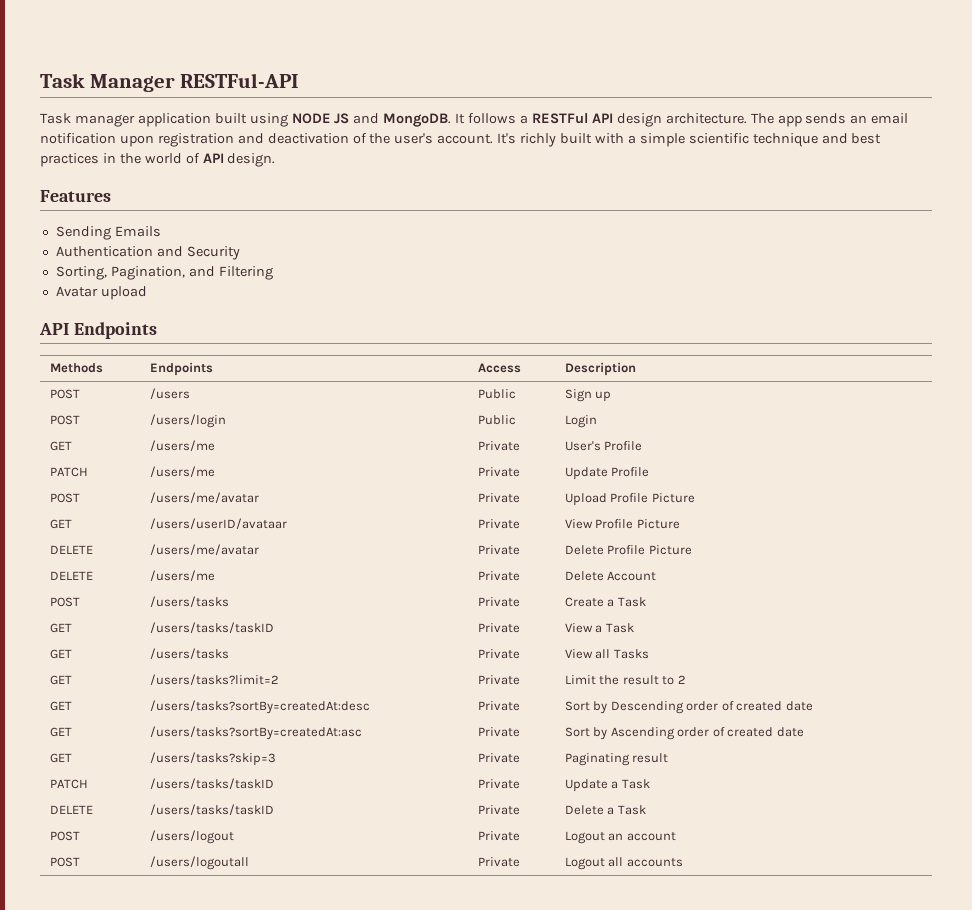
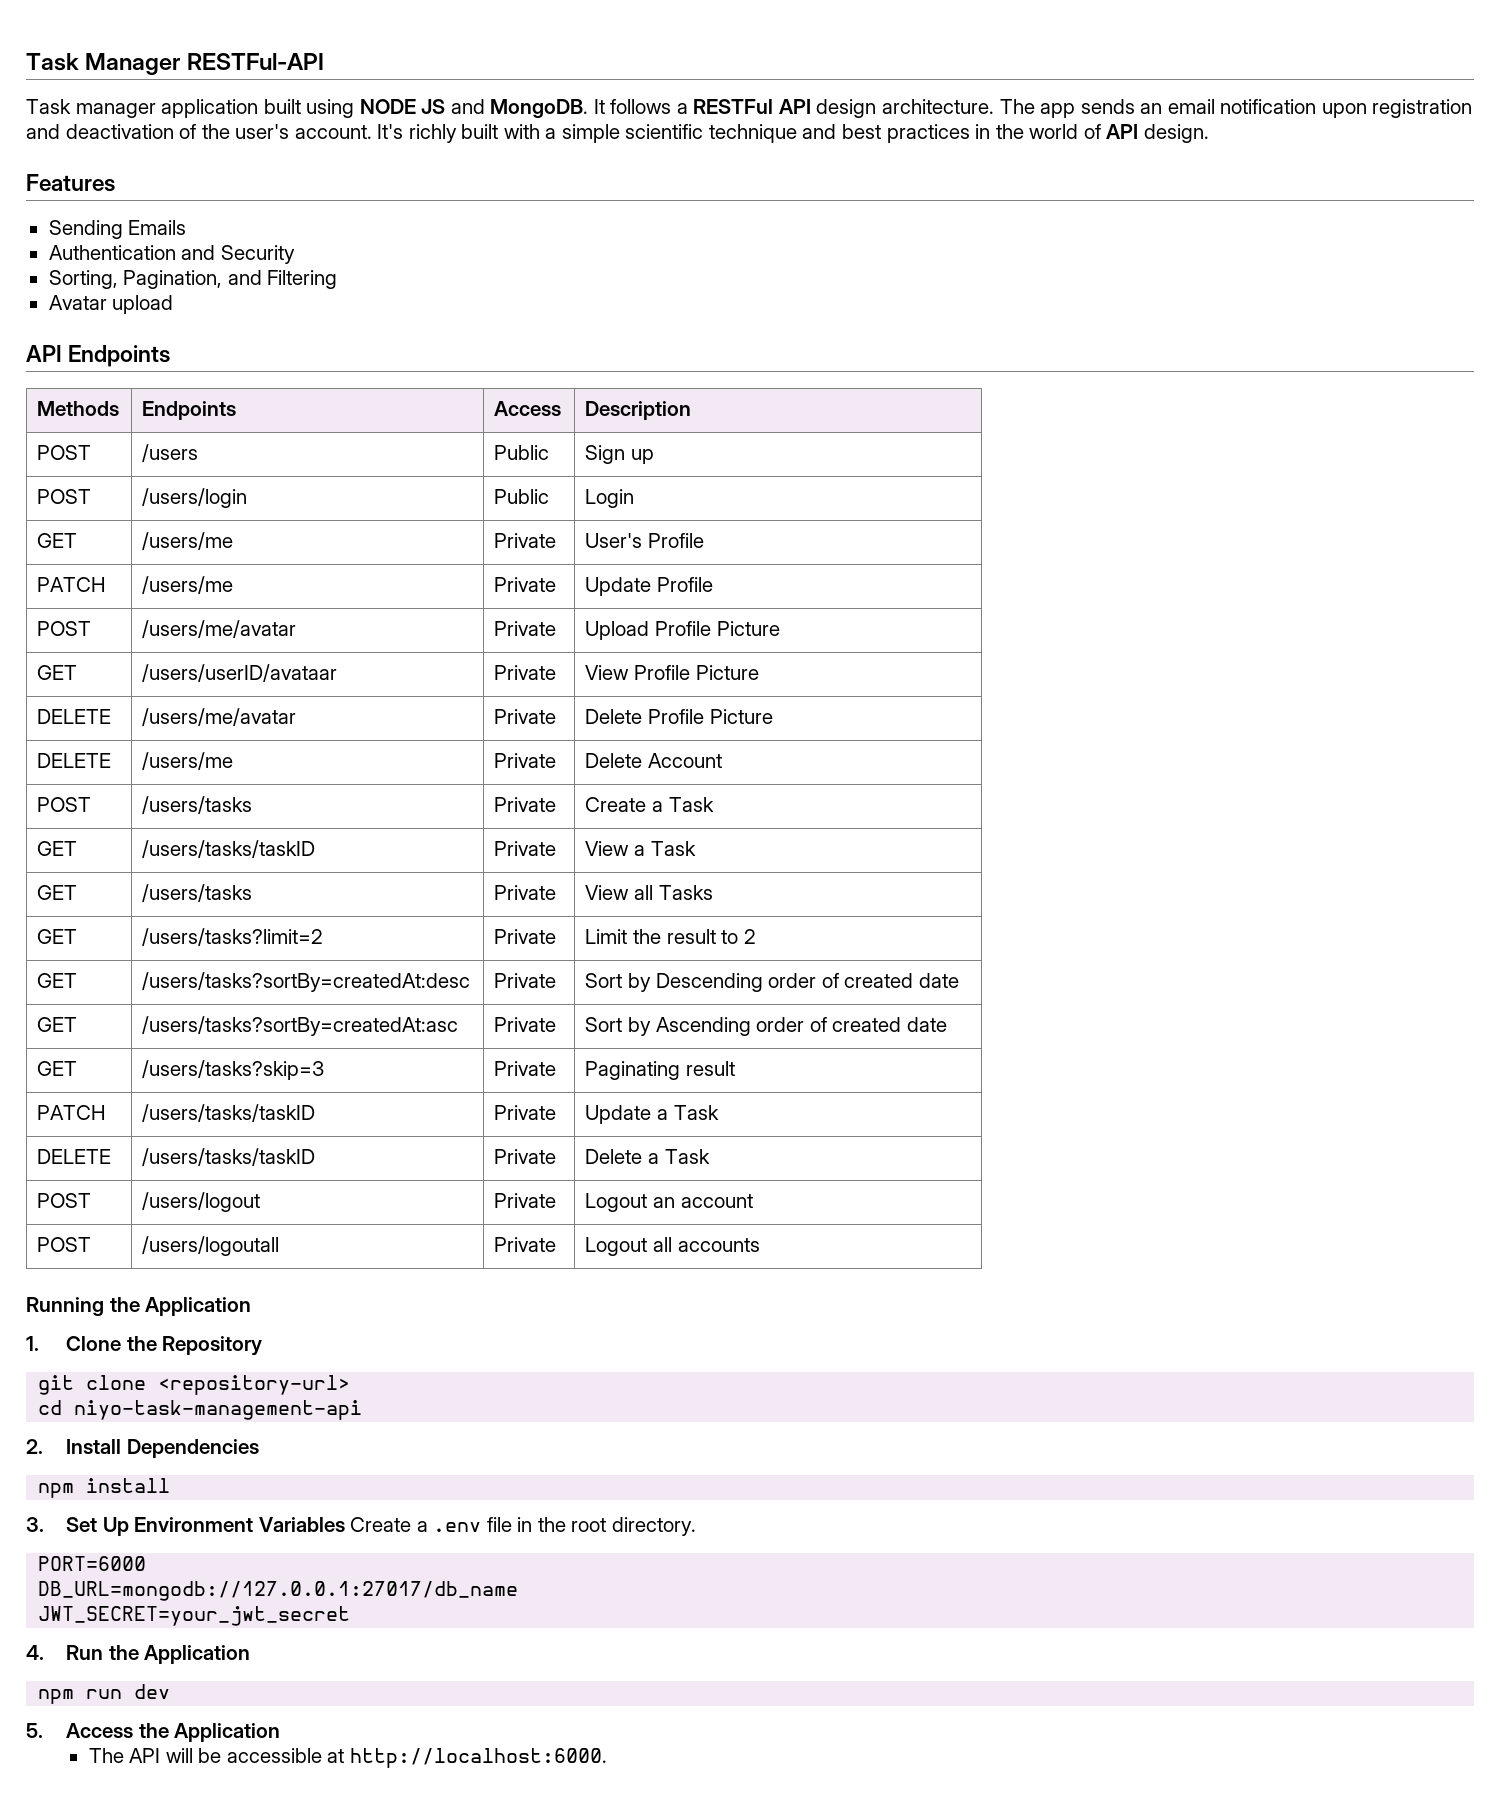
+ Running the Application
+ 1. Clone the Repository
+ git clone <repository-url>
+ cd niyo-task-management-api
+ 2. Install Dependencies
+ npm install
+ 3. Set Up Environment Variables Create a .env file in the root directory.
+ PORT=6000
+ DB_URL=mongodb://127.0.0.1:27017/db_name
+ JWT_SECRET=your_jwt_secret
+ 4. Run the Application
+ npm run dev
+ 5. Access the Application
+ The API will be accessible at http://localhost:6000.

